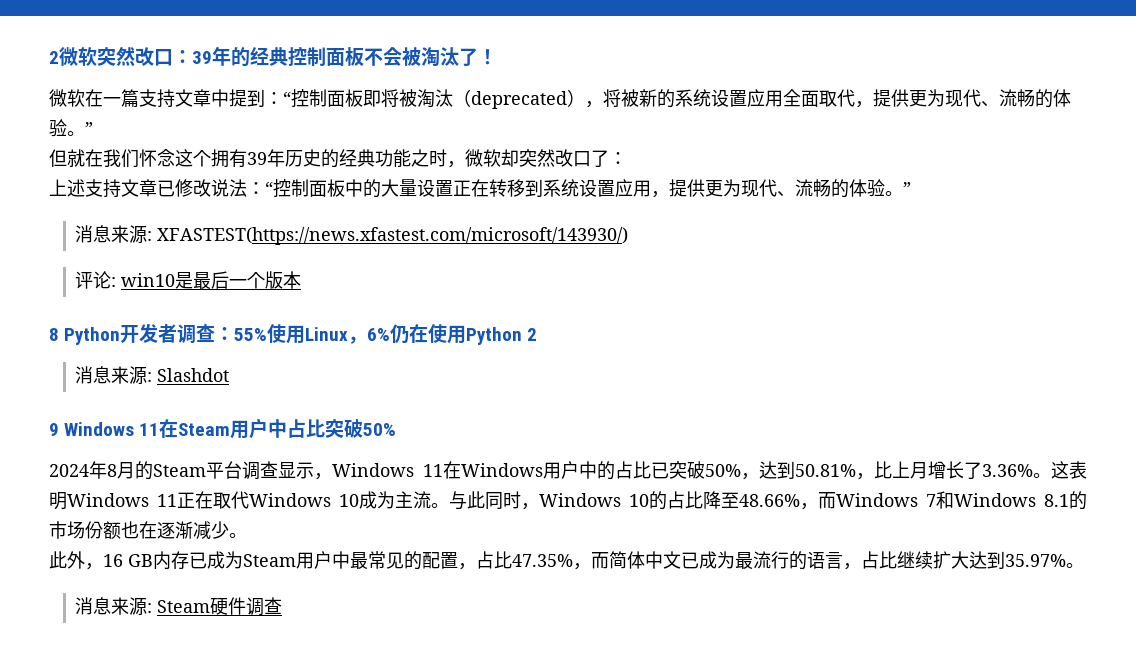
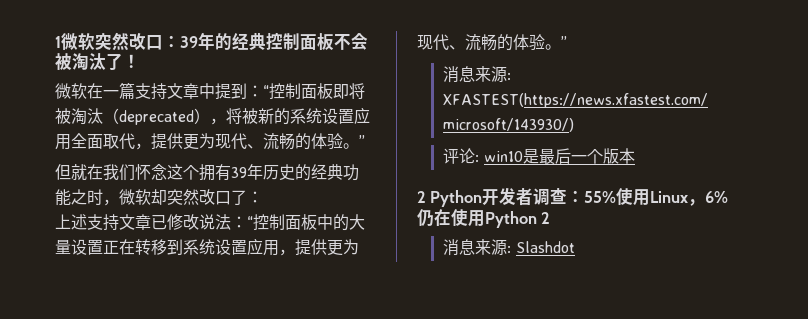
- 2微软突然改口：39年的经典控制面板不会被淘汰了！
+ 1微软突然改口：39年的经典控制面板不会被淘汰了！
- 8 Python开发者调查：55%使用Linux，6%仍在使用Python 2
+ 2 Python开发者调查：55%使用Linux，6%仍在使用Python 2
- 9 Windows 11在Steam用户中占比突破50%
- 2024年8月的Steam平台调查显示，Windows 11在Windows用户中的占比已突破50%，达到50.81%，比上月增长了3.36%。这表明Windows 11正在取代Windows 10成为主流。与此同时，Windows 10的占比降至48.66%，而Windows 7和Windows 8.1的市场份额也在逐渐减少。
- 此外，16 GB内存已成为Steam用户中最常见的配置，占比47.35%，而简体中文已成为最流行的语言，占比继续扩大达到35.97%。
- 消息来源: Steam硬件调查

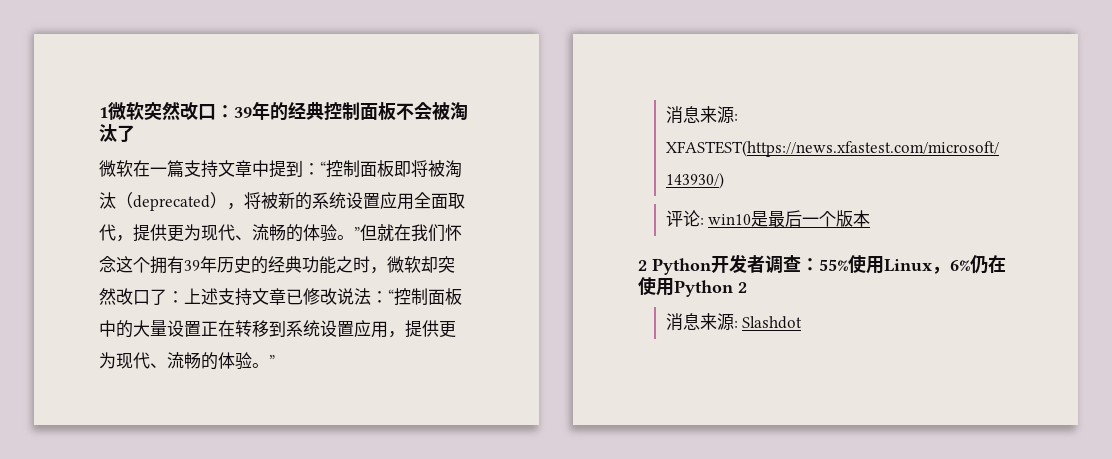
- 1微软突然改口：39年的经典控制面板不会被淘汰了！
+ 1微软突然改口：39年的经典控制面板不会被淘汰了
- “控制面板即将被淘汰（deprecated），将被新的系统设置应用全面取代，提供更为现代、流畅的体验。”
- 但就在我们怀念这个拥有39年历史的经典功能之时，微软却突然改口了：
- 上述支持文章已修改说法：
+ “控制面板即将被淘汰（deprecated），将被新的系统设置应用全面取代，提供更为现代、流畅的体验。”但就在我们怀念这个拥有39年历史的经典功能之时，微软却突然改口了：上述支持文章已修改说法：

